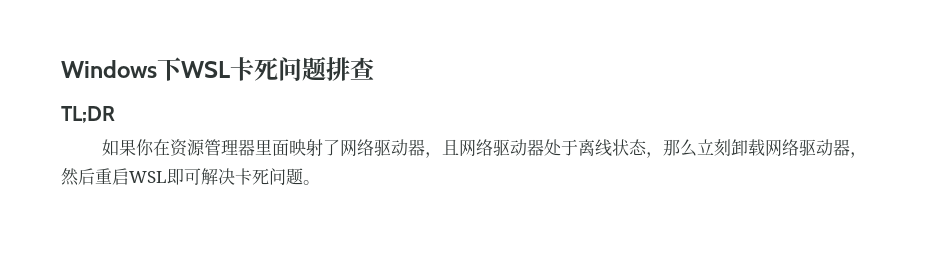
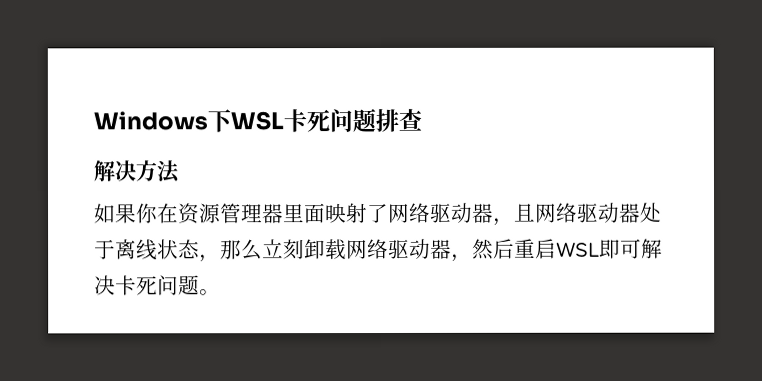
- TL;DR
+ 解决方法

